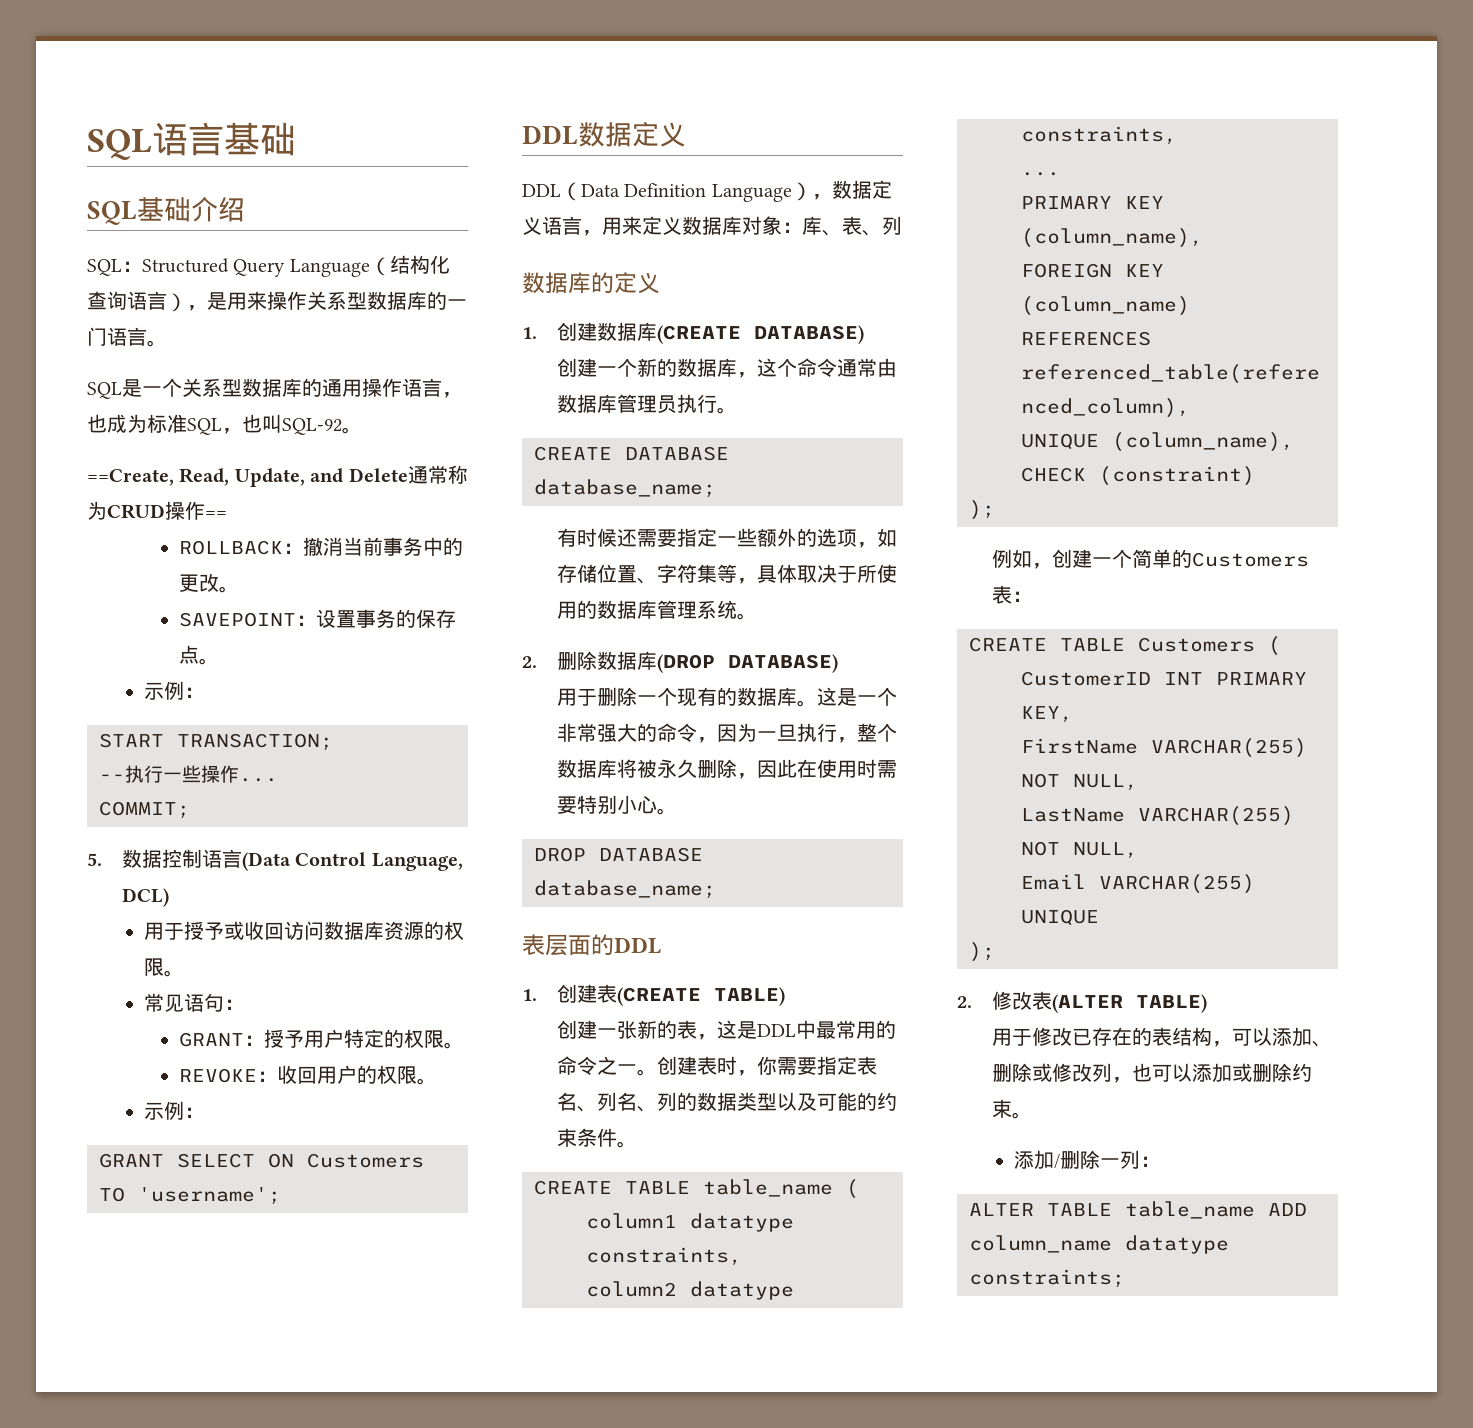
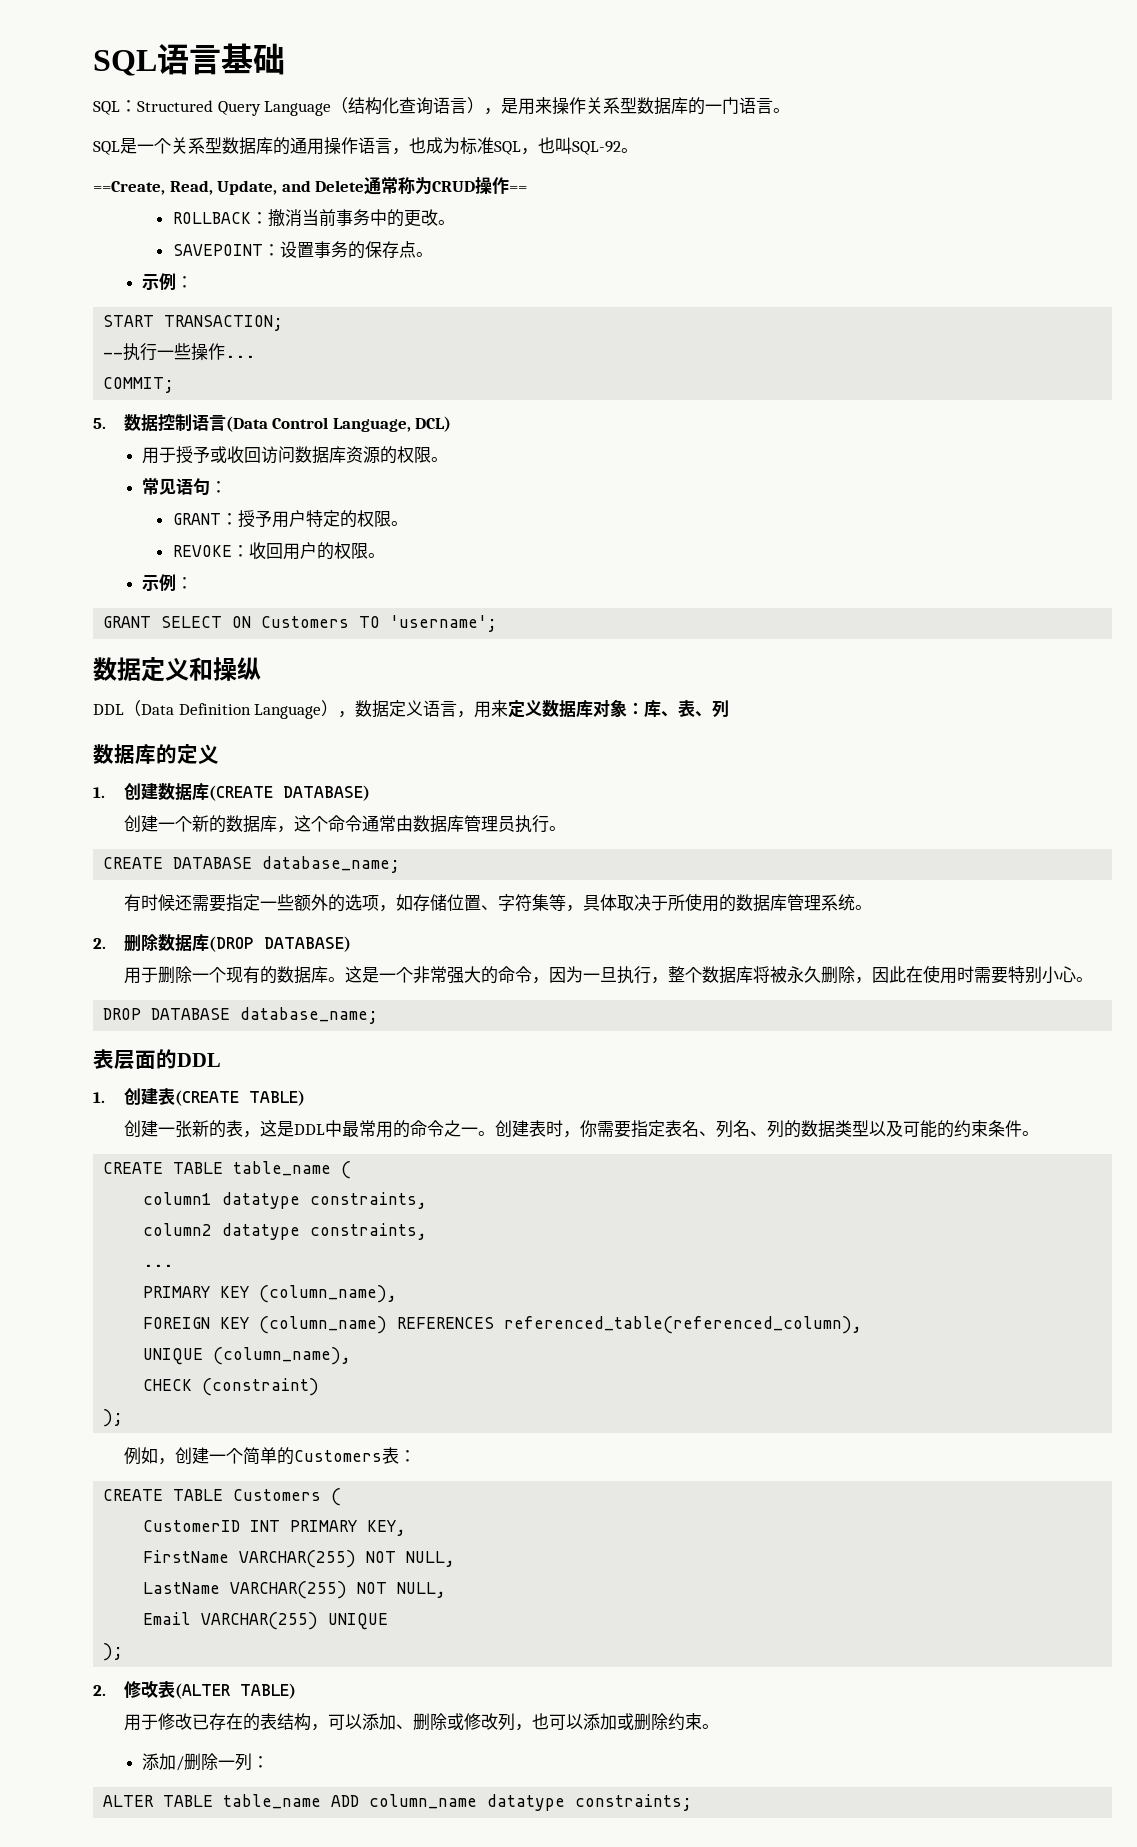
- SQL基础介绍
- DDL数据定义
+ 数据定义和操纵

